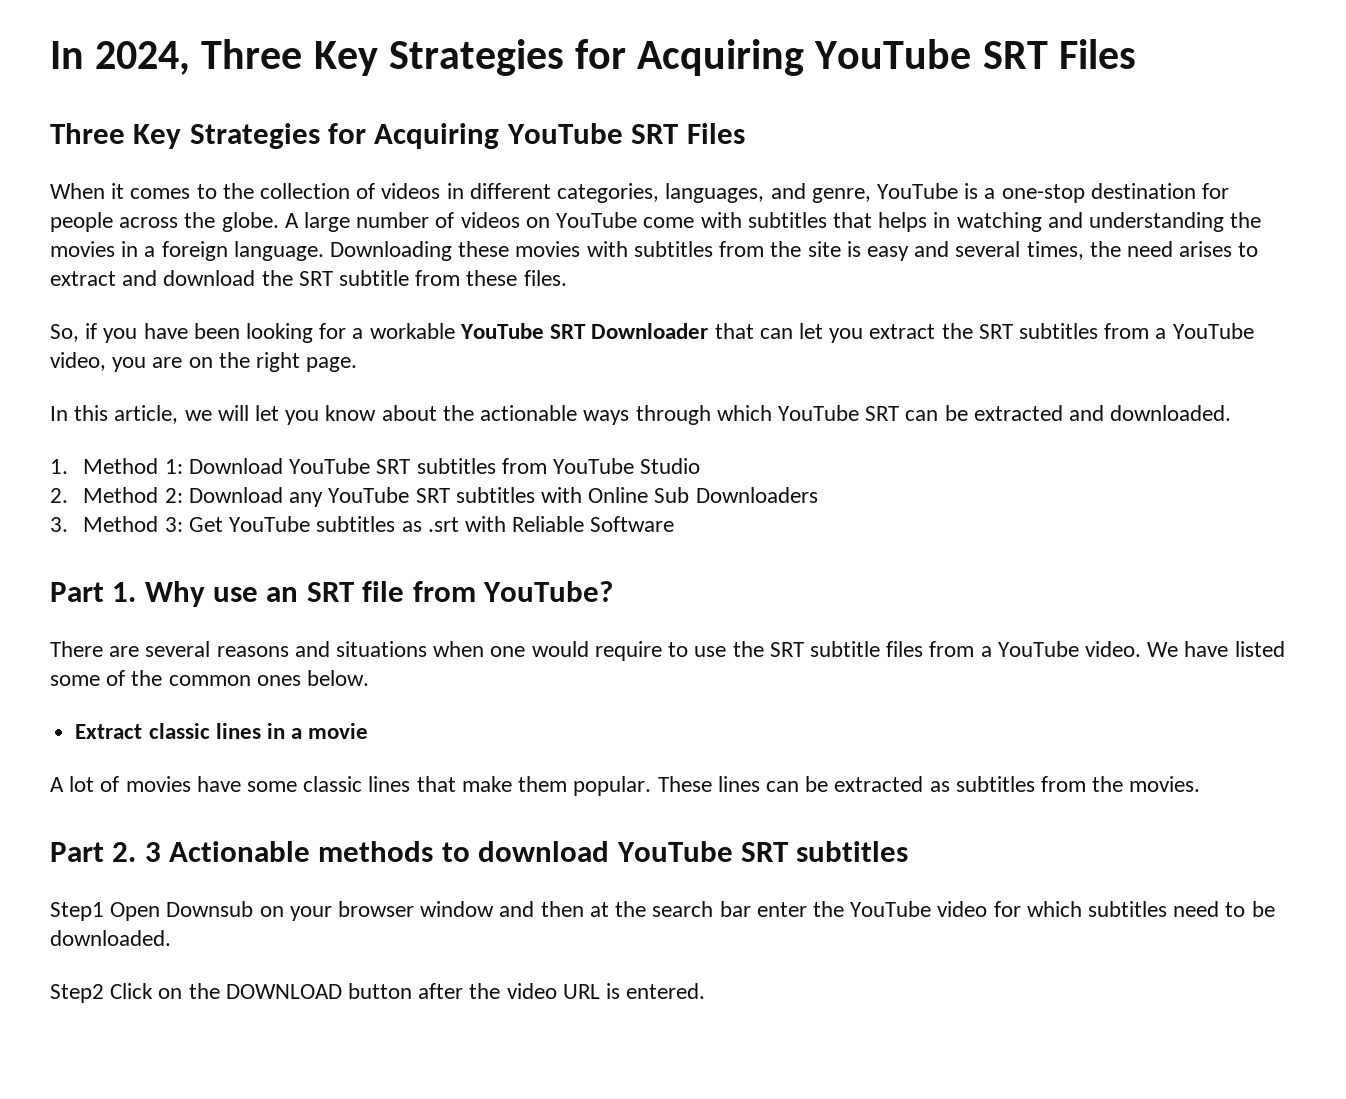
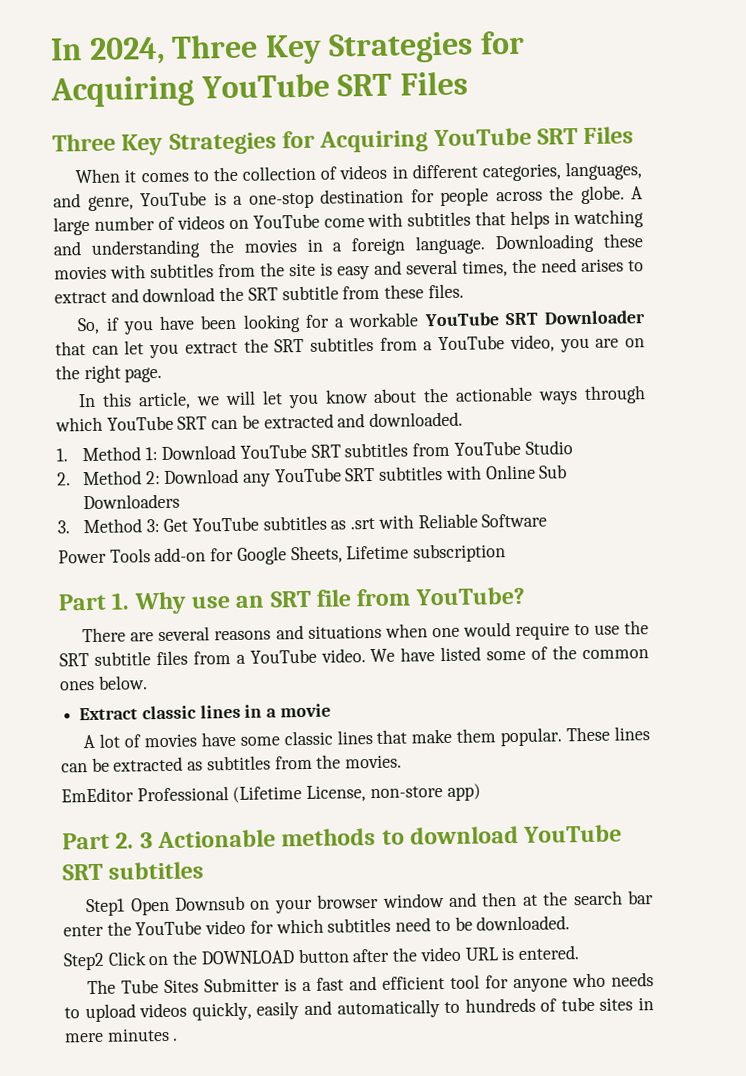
+ Power Tools add-on for Google Sheets, Lifetime subscription
+ EmEditor Professional (Lifetime License, non-store app)
+ The Tube Sites Submitter is a fast and efficient tool for anyone who needs to upload videos quickly, easily and automatically to hundreds of tube sites in mere minutes .

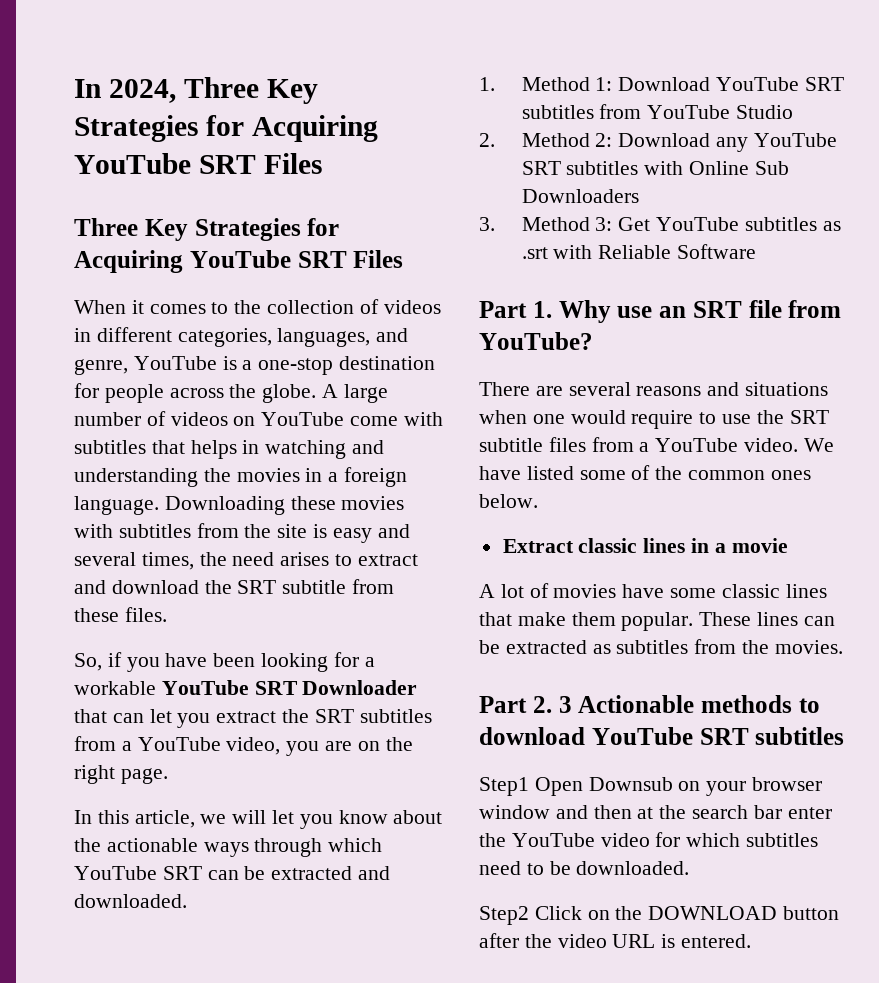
- Power Tools add-on for Google Sheets, Lifetime subscription
- EmEditor Professional (Lifetime License, non-store app)
- The Tube Sites Submitter is a fast and efficient tool for anyone who needs to upload videos quickly, easily and automatically to hundreds of tube sites in mere minutes .

